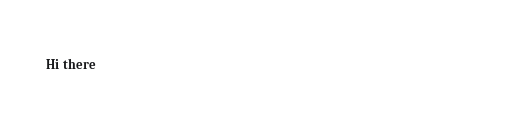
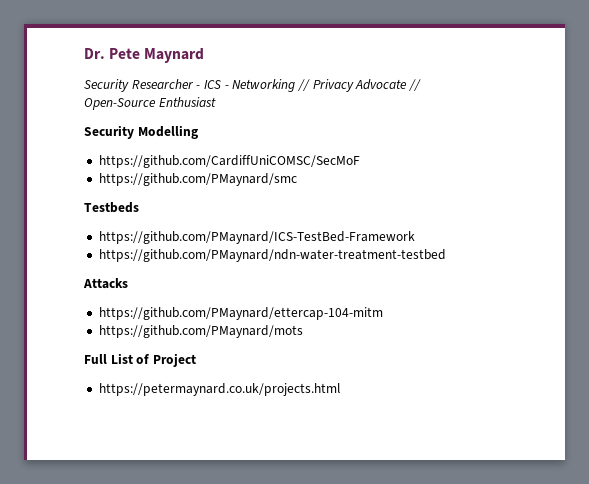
- Hi there
+ Dr. Pete Maynard
+ Security Researcher - ICS - Networking // Privacy Advocate // Open-Source Enthusiast
+ Security Modelling
+ https://github.com/CardiffUniCOMSC/SecMoF
+ https://github.com/PMaynard/smc
+ Testbeds
+ https://github.com/PMaynard/ICS-TestBed-Framework
+ https://github.com/PMaynard/ndn-water-treatment-testbed
+ Attacks
+ https://github.com/PMaynard/ettercap-104-mitm
+ https://github.com/PMaynard/mots
+ Full List of Project
+ https://petermaynard.co.uk/projects.html

